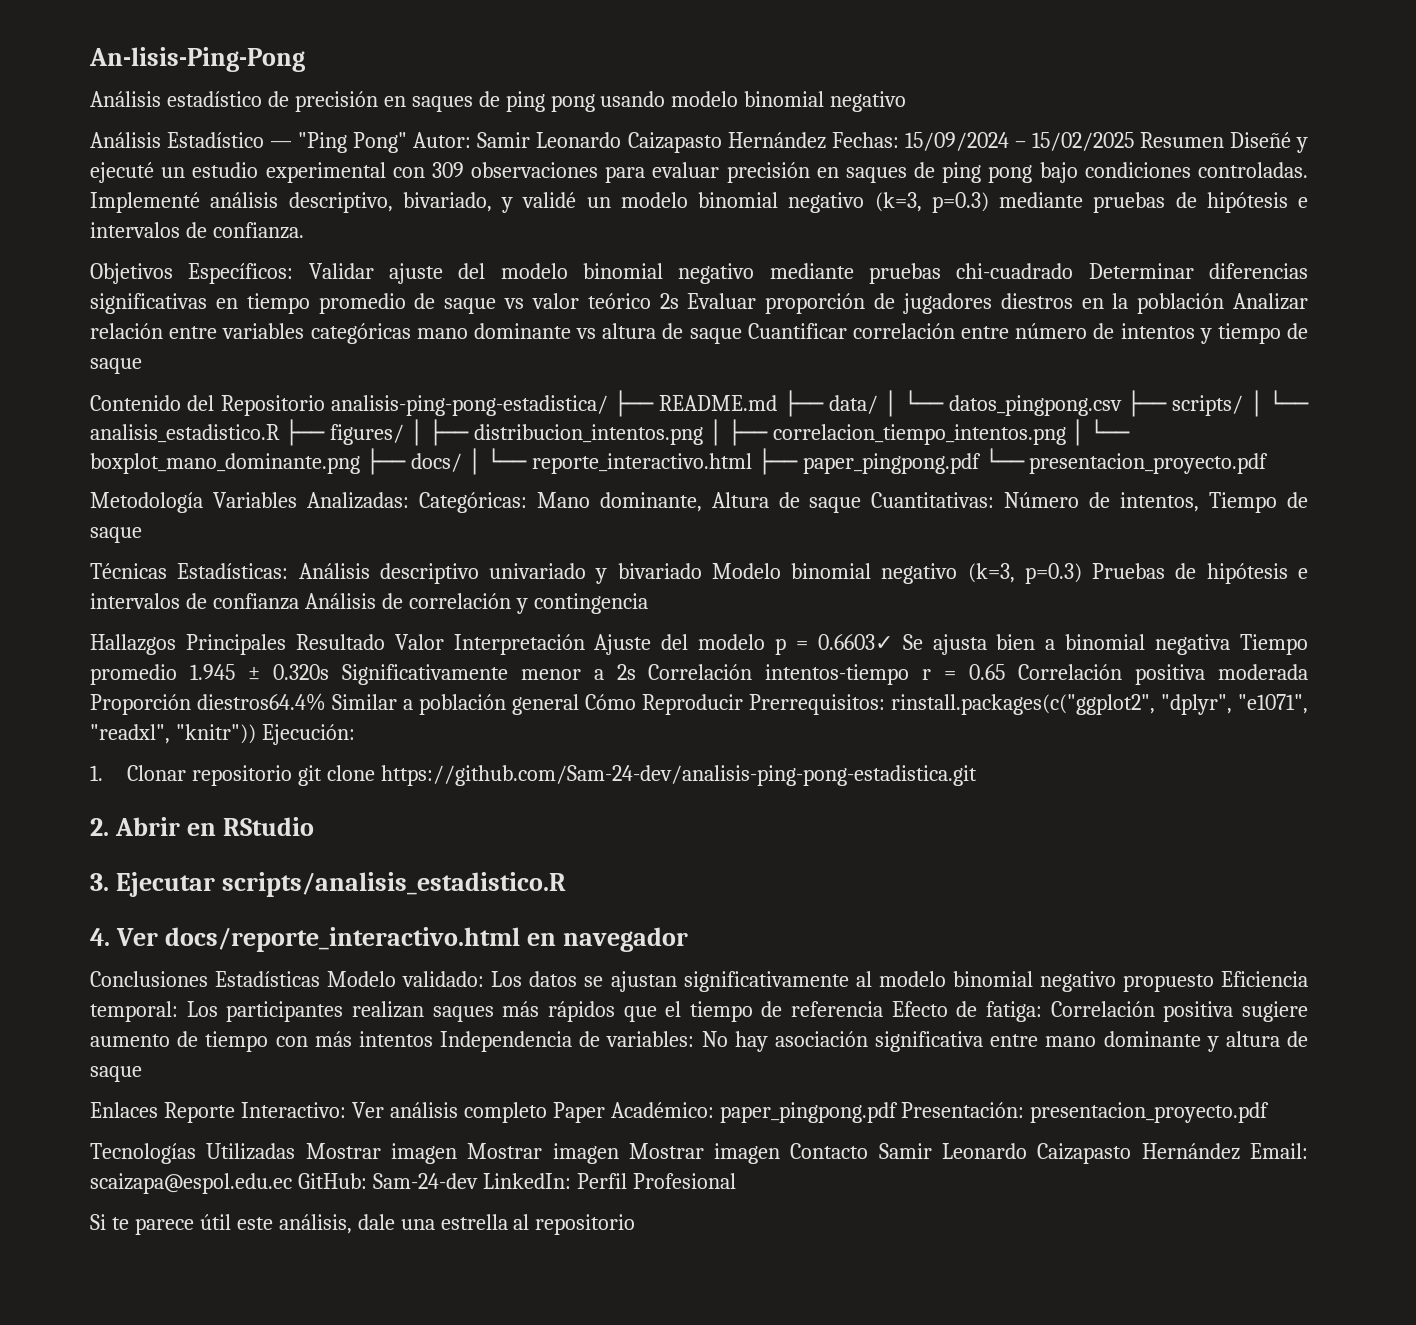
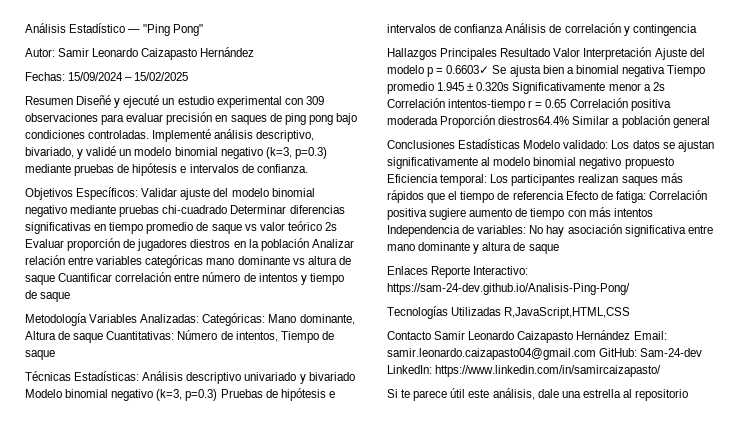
- An-lisis-Ping-Pong
- Análisis estadístico de precisión en saques de ping pong usando modelo binomial negativo
- Análisis Estadístico — "Ping Pong" Autor: Samir Leonardo Caizapasto Hernández Fechas: 15/09/2024 – 15/02/2025 Resumen Diseñé y ejecuté un estudio experimental con 309 observaciones para evaluar precisión en saques de ping pong bajo condiciones controladas.
+ Análisis Estadístico — "Ping Pong"
+ Autor: Samir Leonardo Caizapasto Hernández
+ Fechas: 15/09/2024 – 15/02/2025
+ Resumen Diseñé y ejecuté un estudio experimental con 309 observaciones para evaluar precisión en saques de ping pong bajo condiciones controladas.
- Contenido del Repositorio analisis-ping-pong-estadistica/ ├── README.md ├── data/ │ └── datos_pingpong.csv ├── scripts/ │ └── analisis_estadistico.R ├── figures/ │ ├── distribucion_intentos.png │ ├── correlacion_tiempo_intentos.png │ └── boxplot_mano_dominante.png ├── docs/ │ └── reporte_interactivo.html ├── paper_pingpong.pdf └── presentacion_proyecto.pdf
- Hallazgos Principales Resultado Valor Interpretación Ajuste del modelo p = 0.6603✓ Se ajusta bien a binomial negativa Tiempo promedio 1.945 ± 0.320s Significativamente menor a 2s Correlación intentos-tiempo r = 0.65 Correlación positiva moderada Proporción diestros64.4% Similar a población general Cómo Reproducir Prerrequisitos: rinstall.packages(c("ggplot2", "dplyr", "e1071", "readxl", "knitr")) Ejecución:
- 1. Clonar repositorio git clone https://github.com/Sam-24-dev/analisis-ping-pong-estadistica.git
- 2. Abrir en RStudio
- 3. Ejecutar scripts/analisis_estadistico.R
- 4. Ver docs/reporte_interactivo.html en navegador
+ Hallazgos Principales Resultado Valor Interpretación Ajuste del modelo p = 0.6603✓ Se ajusta bien a binomial negativa Tiempo promedio 1.945 ± 0.320s Significativamente menor a 2s Correlación intentos-tiempo r = 0.65 Correlación positiva moderada Proporción diestros64.4% Similar a población general
- Enlaces Reporte Interactivo: Ver análisis completo Paper Académico: paper_pingpong.pdf Presentación: presentacion_proyecto.pdf
- Tecnologías Utilizadas Mostrar imagen Mostrar imagen Mostrar imagen Contacto Samir Leonardo Caizapasto Hernández Email: scaizapa@espol.edu.ec GitHub: Sam-24-dev LinkedIn: Perfil Profesional
+ Enlaces Reporte Interactivo: https://sam-24-dev.github.io/Analisis-Ping-Pong/
+ Tecnologías Utilizadas R,JavaScript,HTML,CSS
+ Contacto Samir Leonardo Caizapasto Hernández Email: samir.leonardo.caizapasto04@gmail.com GitHub: Sam-24-dev LinkedIn: https://www.linkedin.com/in/samircaizapasto/

